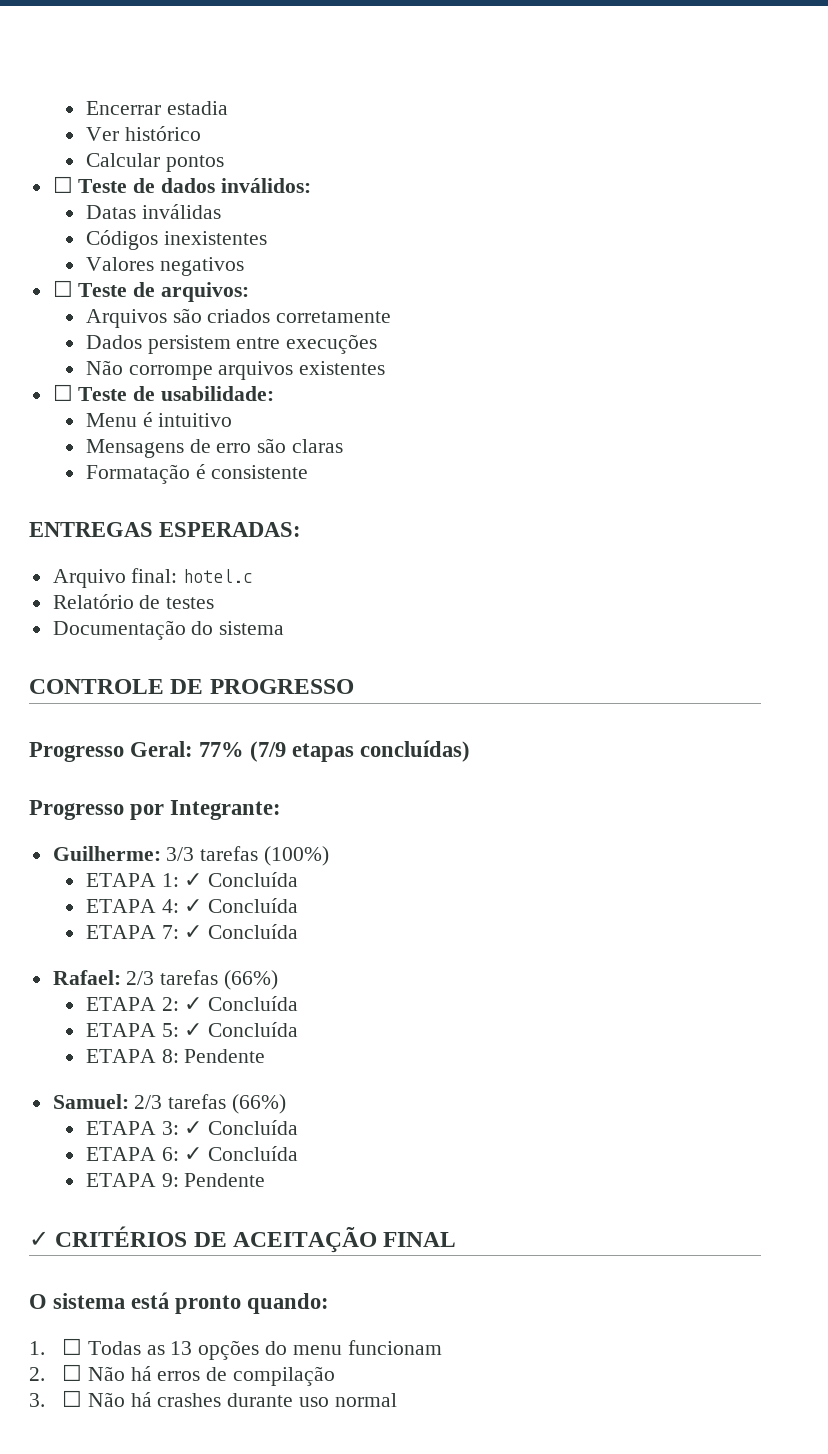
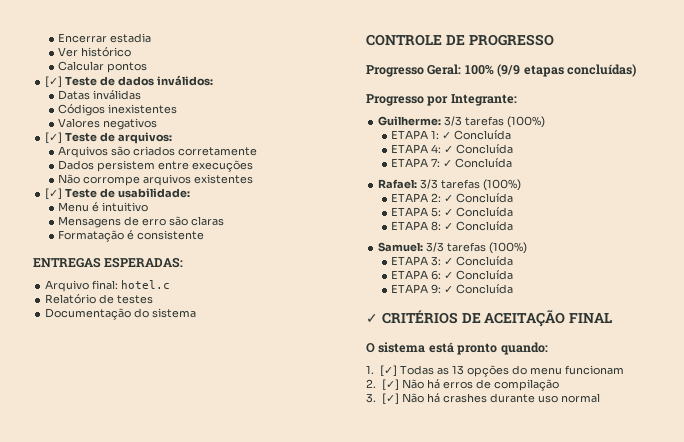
- ☐ Teste de dados inválidos:
+ [✓] Teste de dados inválidos:
- ☐ Teste de arquivos:
+ [✓] Teste de arquivos:
- ☐ Teste de usabilidade:
+ [✓] Teste de usabilidade:
- Progresso Geral: 77% (7/9 etapas concluídas)
+ Progresso Geral: 100% (9/9 etapas concluídas)
- Rafael: 2/3 tarefas (66%)
+ Rafael: 3/3 tarefas (100%)
- ETAPA 8: Pendente
+ ETAPA 8: ✓ Concluída
- Samuel: 2/3 tarefas (66%)
+ Samuel: 3/3 tarefas (100%)
- ETAPA 9: Pendente
+ ETAPA 9: ✓ Concluída
- 1. ☐ Todas as 13 opções do menu funcionam
+ 1. [✓] Todas as 13 opções do menu funcionam
- 2. ☐ Não há erros de compilação
+ 2. [✓] Não há erros de compilação
- 3. ☐ Não há crashes durante uso normal
+ 3. [✓] Não há crashes durante uso normal

